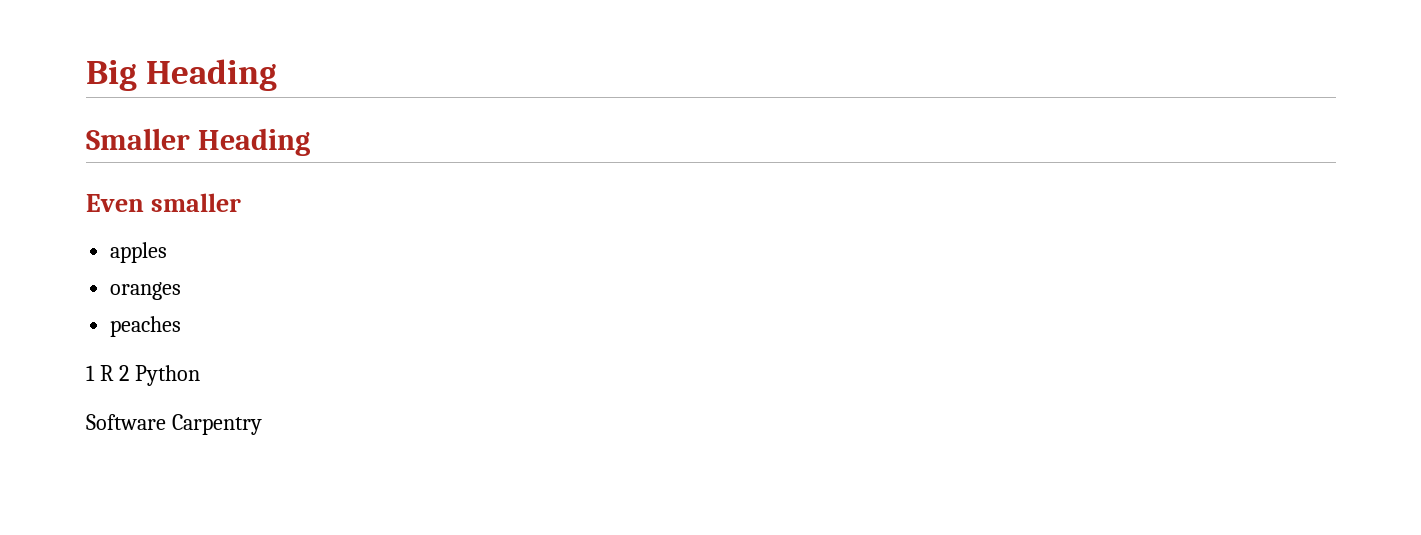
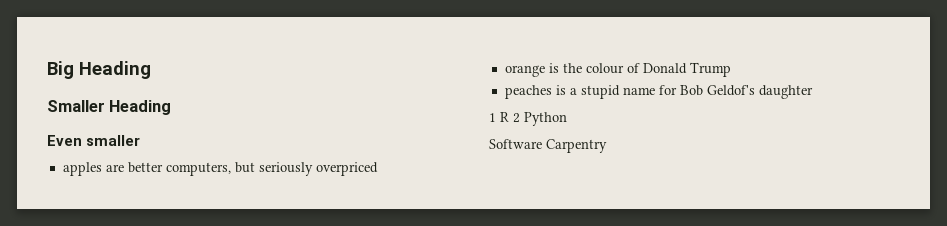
- apples
- oranges
- peaches
+ apples are better computers, but seriously overpriced
+ orange is the colour of Donald Trump
+ peaches is a stupid name for Bob Geldof's daughter

